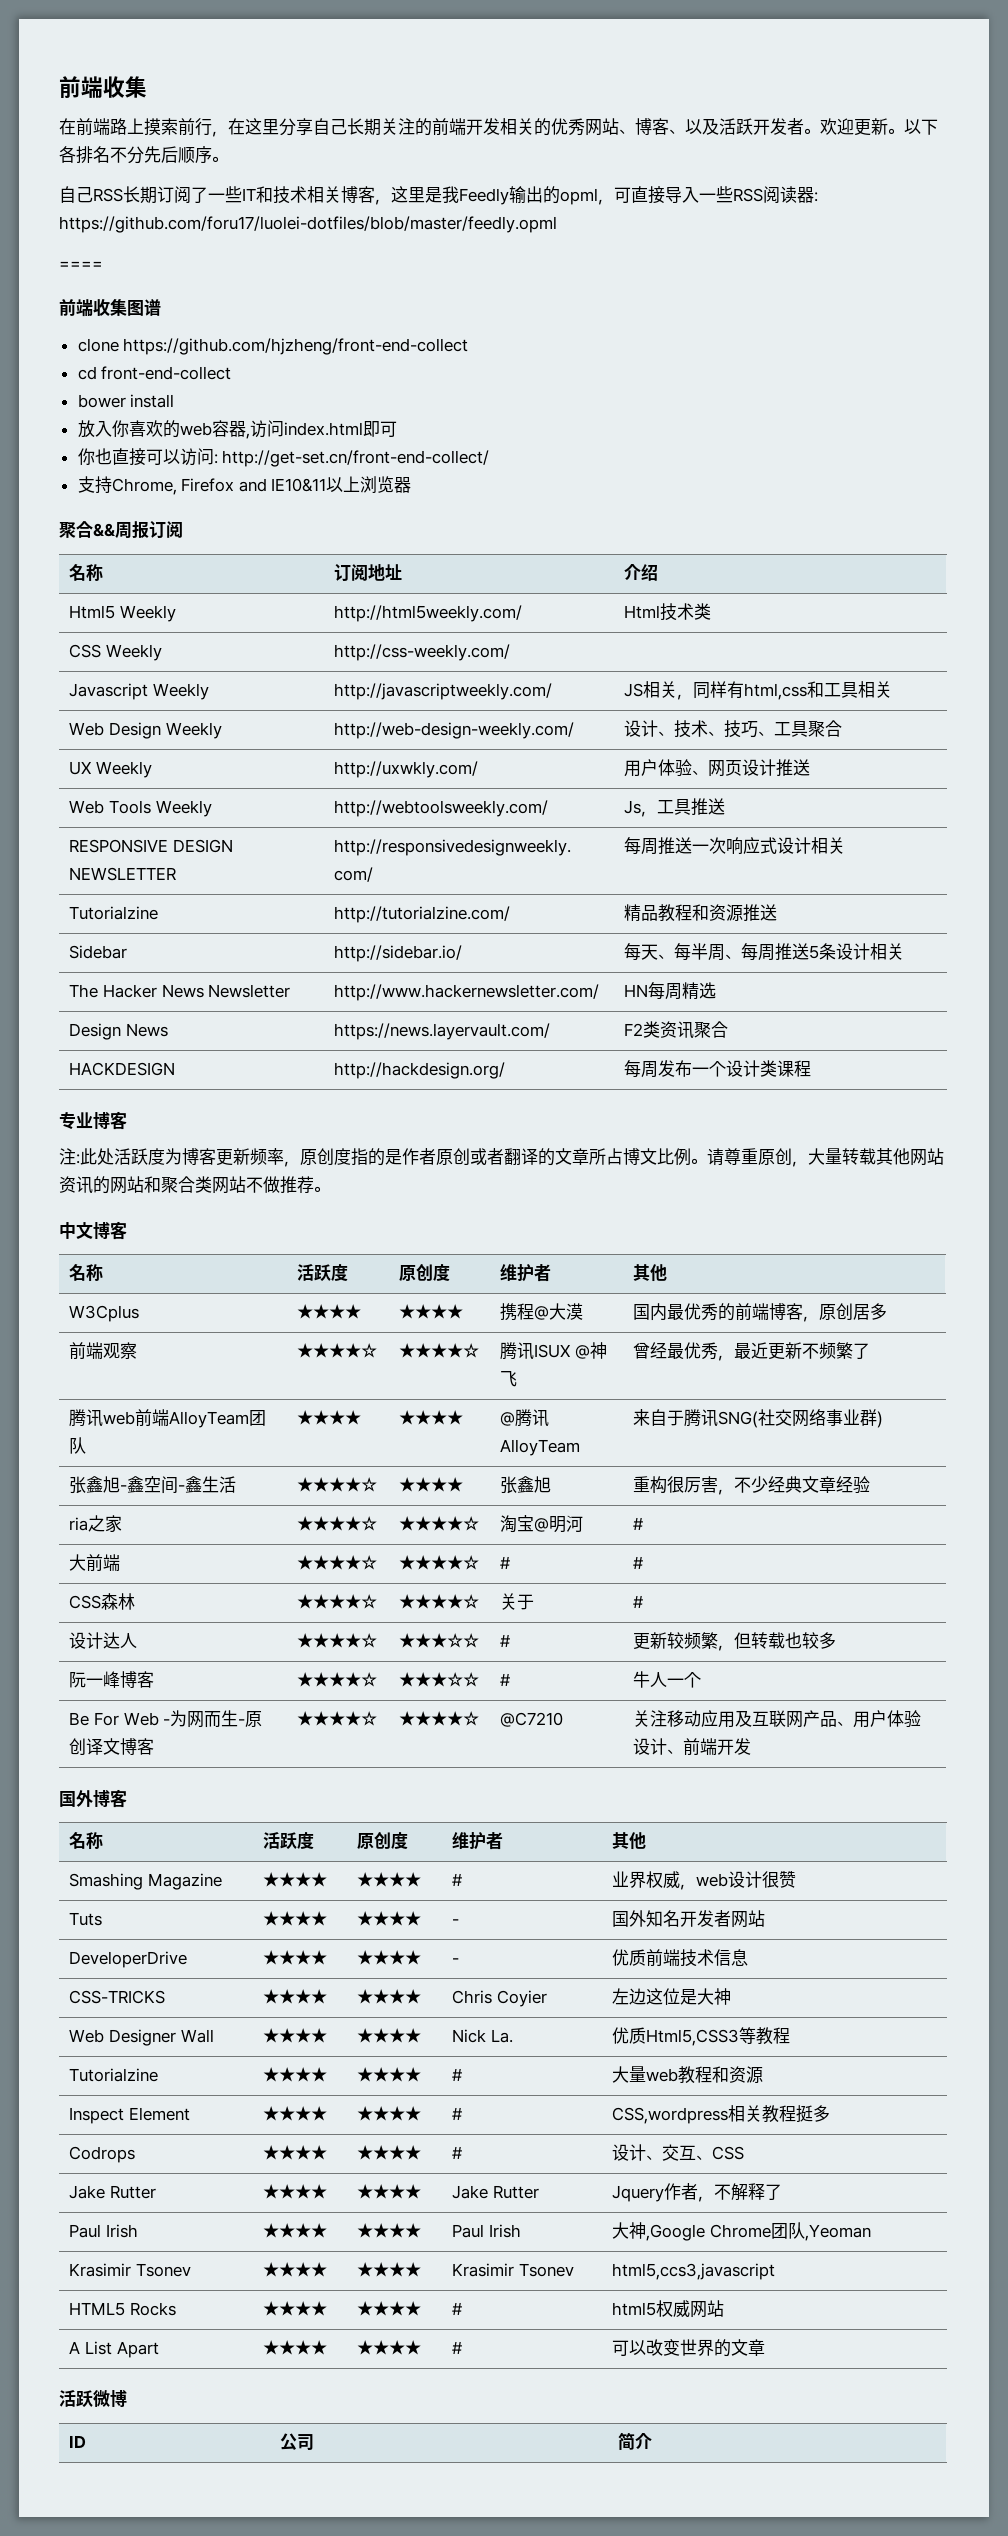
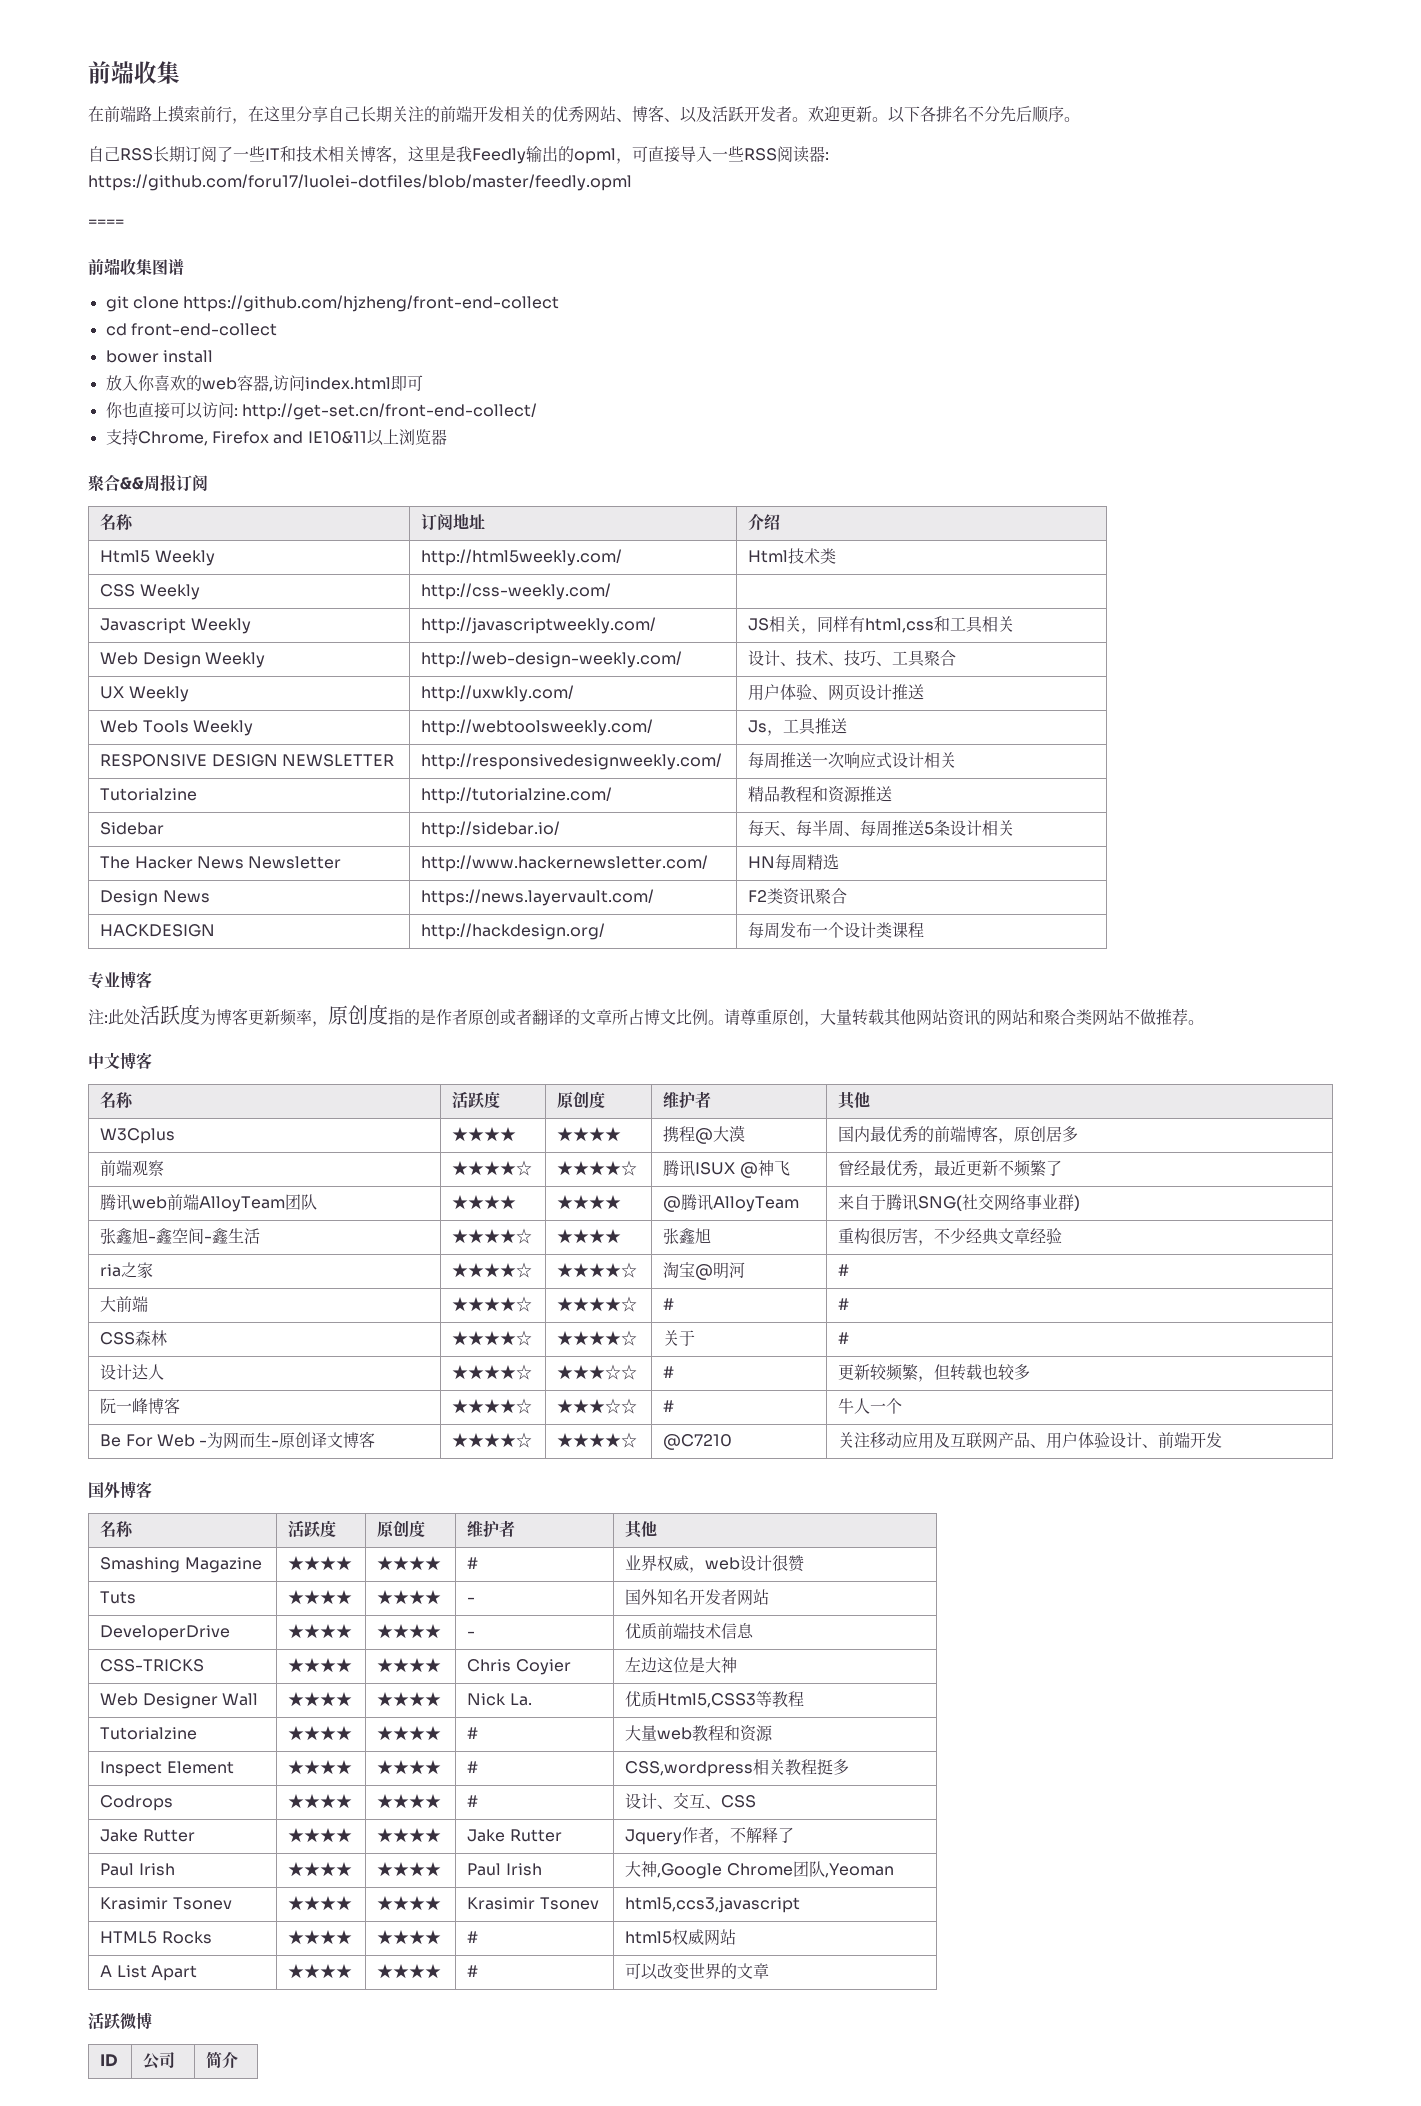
- clone https://github.com/hjzheng/front-end-collect
+ git clone https://github.com/hjzheng/front-end-collect

